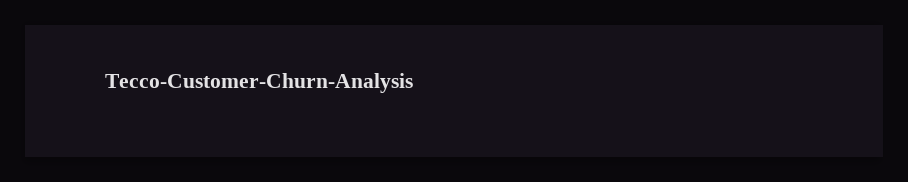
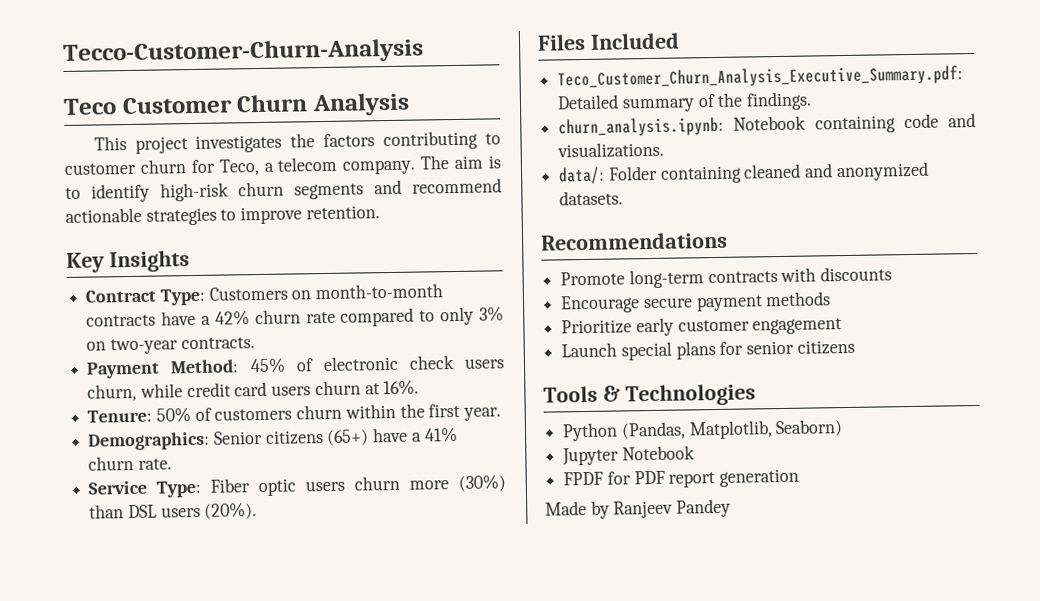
+ Teco Customer Churn Analysis
+ This project investigates the factors contributing to customer churn for Teco, a telecom company. The aim is to identify high-risk churn segments and recommend actionable strategies to improve retention.
+ Key Insights
+ Contract Type: Customers on month-to-month contracts have a 42% churn rate compared to only 3% on two-year contracts.
+ Payment Method: 45% of electronic check users churn, while credit card users churn at 16%.
+ Tenure: 50% of customers churn within the first year.
+ Demographics: Senior citizens (65+) have a 41% churn rate.
+ Service Type: Fiber optic users churn more (30%) than DSL users (20%).
+ Files Included
+ Teco_Customer_Churn_Analysis_Executive_Summary.pdf: Detailed summary of the findings.
+ churn_analysis.ipynb: Notebook containing code and visualizations.
+ data/: Folder containing cleaned and anonymized datasets.
+ Recommendations
+ Promote long-term contracts with discounts
+ Encourage secure payment methods
+ Prioritize early customer engagement
+ Launch special plans for senior citizens
+ Tools & Technologies
+ Python (Pandas, Matplotlib, Seaborn)
+ Jupyter Notebook
+ FPDF for PDF report generation
+ Made by Ranjeev Pandey

